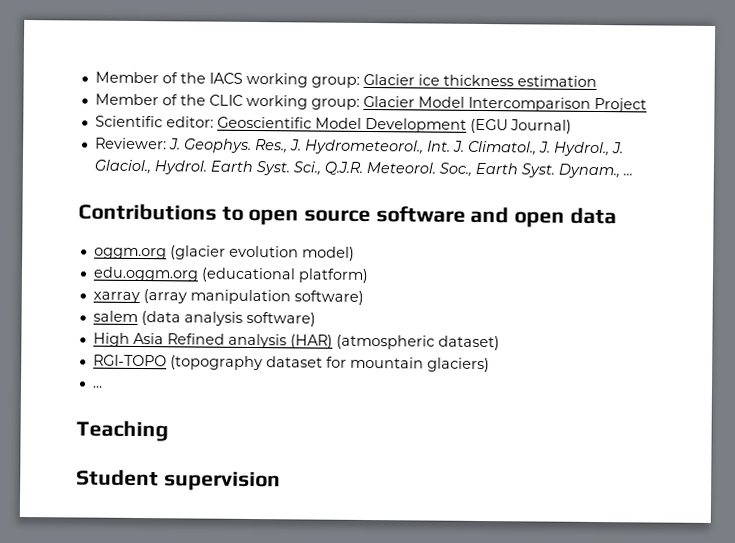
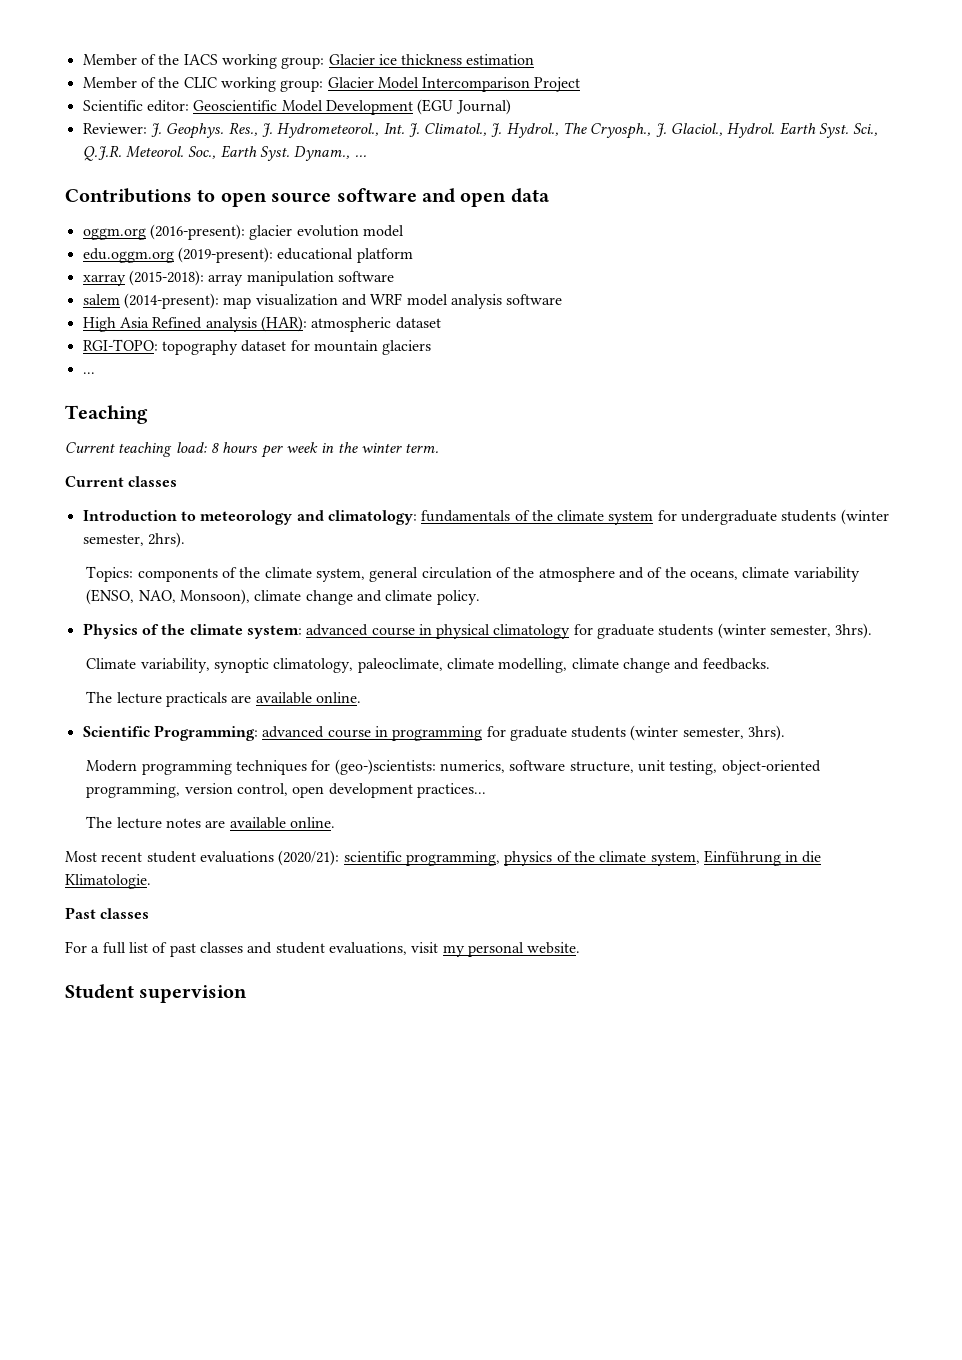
- Res., J. Hydrometeorol., Int. J. Climatol., J. Hydrol., J. Glaciol., Hydrol.
+ Res., J. Hydrometeorol., Int. J. Climatol., J. Hydrol., The Cryosph., J. Glaciol., Hydrol.
- oggm.org (glacier evolution model)
- edu.oggm.org (educational platform)
- xarray (array manipulation software)
- salem (data analysis software)
+ oggm.org (2016-present): glacier evolution model
+ edu.oggm.org (2019-present): educational platform
+ xarray (2015-2018): array manipulation software
+ salem (2014-present): map visualization and WRF model analysis software
- High Asia Refined analysis (HAR) (atmospheric dataset)
- RGI-TOPO (topography dataset for mountain glaciers)
+ High Asia Refined analysis (HAR): atmospheric dataset
+ RGI-TOPO: topography dataset for mountain glaciers
+ Current teaching load: 8 hours per week in the winter term.
+ Current classes
+ Introduction to meteorology and climatology: fundamentals of the climate system for undergraduate students (winter semester, 2hrs).
+ Topics: components of the climate system, general circulation of the atmosphere and of the oceans, climate variability (ENSO, NAO, Monsoon), climate change and climate policy.
+ Physics of the climate system: advanced course in physical climatology for graduate students (winter semester, 3hrs).
+ Climate variability, synoptic climatology, paleoclimate, climate modelling, climate change and feedbacks.
+ The lecture practicals are available online.
+ Scientific Programming: advanced course in programming for graduate students (winter semester, 3hrs).
+ Modern programming techniques for (geo-)scientists: numerics, software structure, unit testing, object-oriented programming, version control, open development practices...
+ The lecture notes are available online.
+ Most recent student evaluations (2020/21): scientific programming, physics of the climate system, Einführung in die Klimatologie.
+ Past classes
+ For a full list of past classes and student evaluations, visit my personal website.

